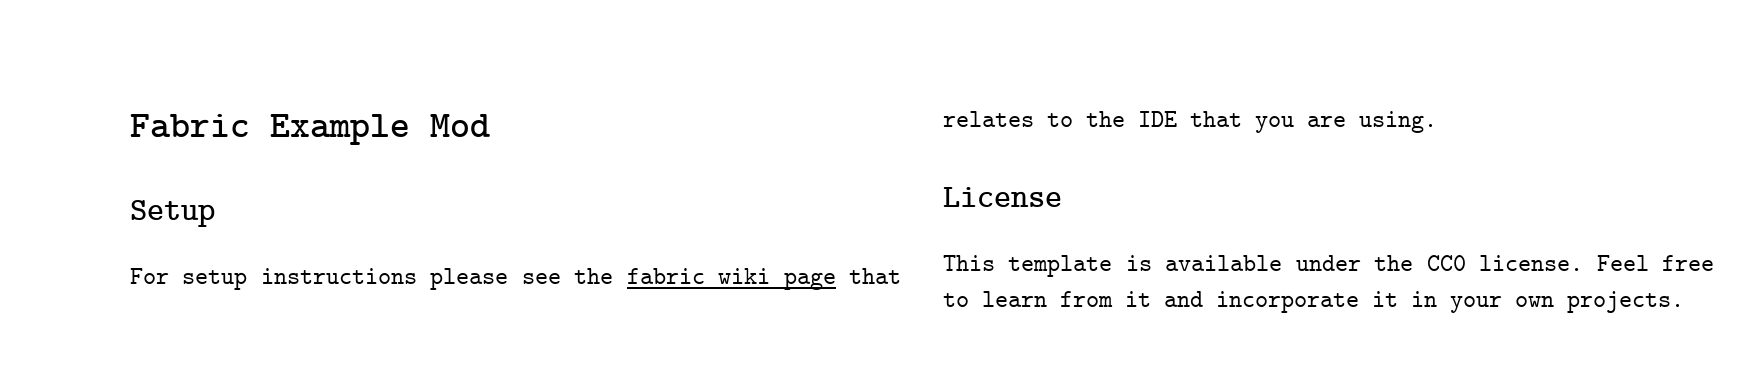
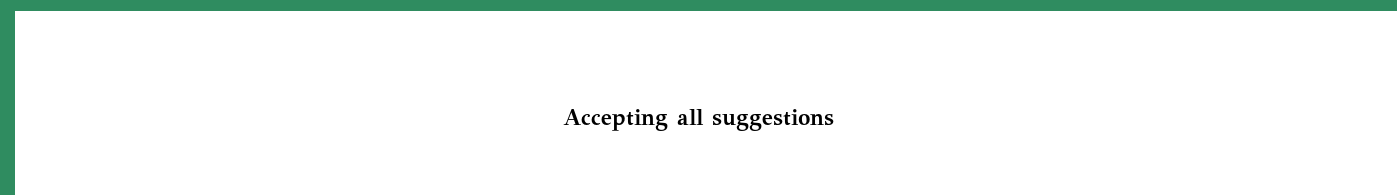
- Fabric Example Mod
- Setup
- For setup instructions please see the fabric wiki page that relates to the IDE that you are using.
- License
- This template is available under the CC0 license. Feel free to learn from it and incorporate it in your own projects.
+ Accepting all suggestions

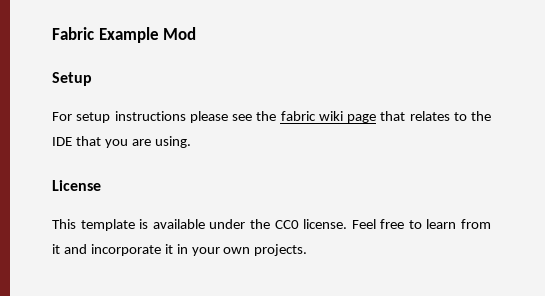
- Accepting all suggestions
+ Fabric Example Mod
+ Setup
+ For setup instructions please see the fabric wiki page that relates to the IDE that you are using.
+ License
+ This template is available under the CC0 license. Feel free to learn from it and incorporate it in your own projects.

